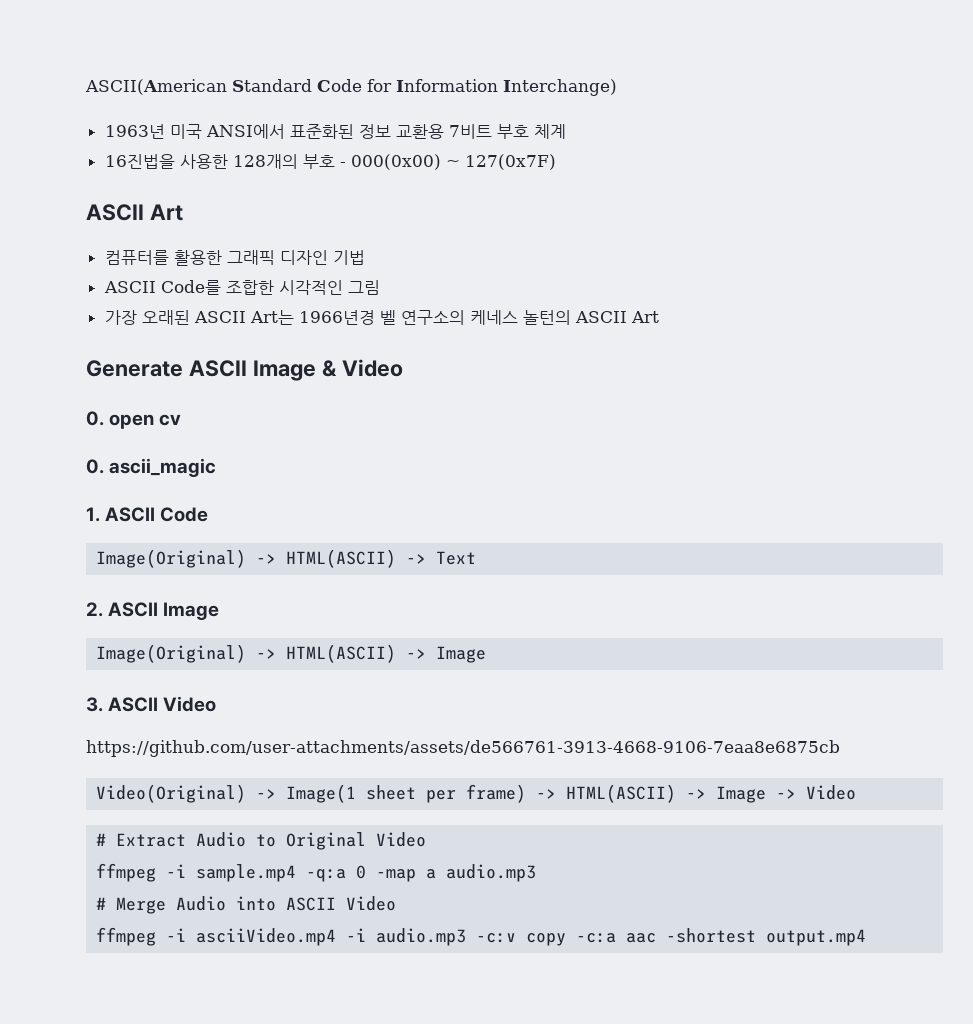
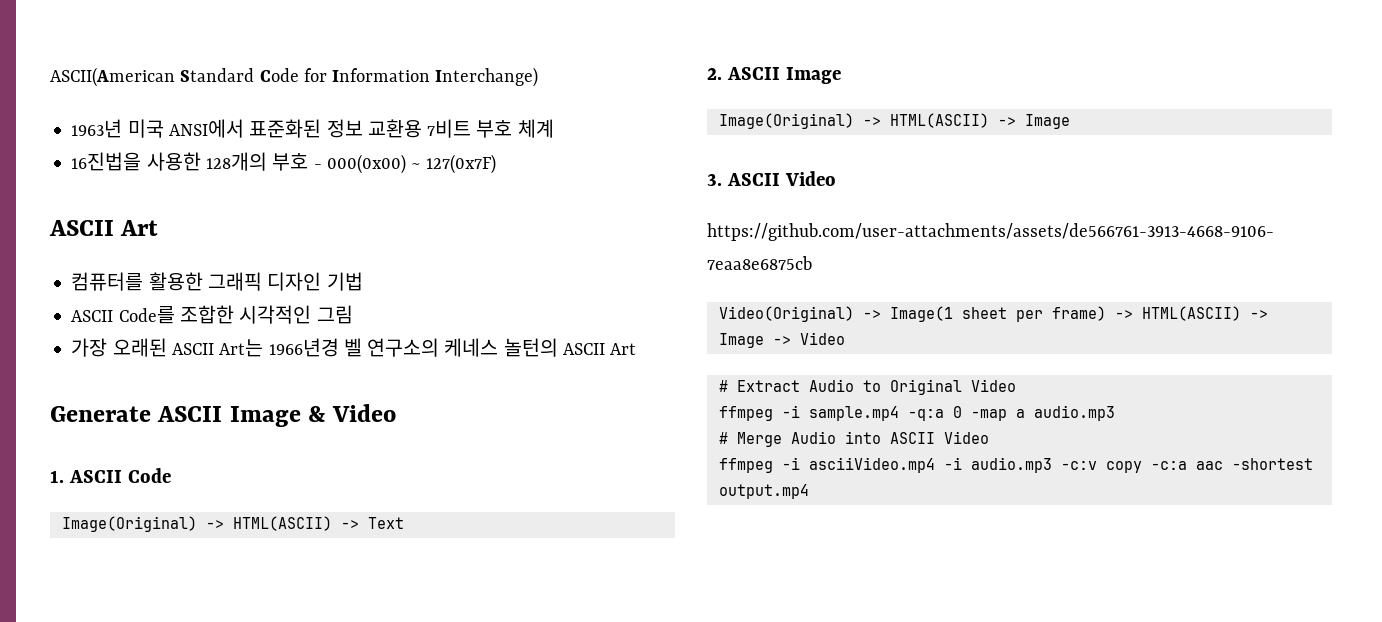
- 0. open cv
- 0. ascii_magic

